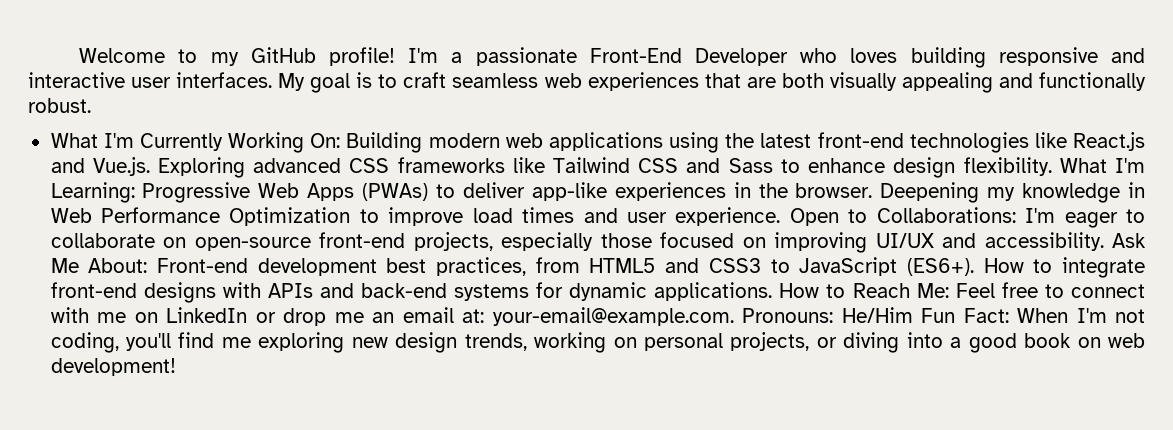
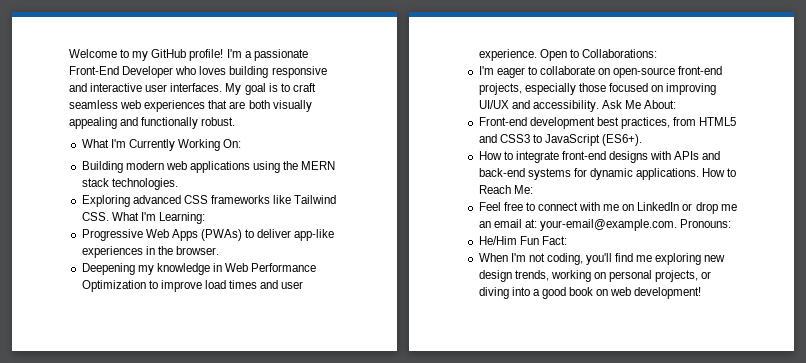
- What I'm Currently Working On: Building modern web applications using the latest front-end technologies like React.js and Vue.js. Exploring advanced CSS frameworks like Tailwind CSS and Sass to enhance design flexibility. What I'm Learning: Progressive Web Apps (PWAs) to deliver app-like experiences in the browser. Deepening my knowledge in Web Performance Optimization to improve load times and user experience.
+ What I'm Currently Working On:
+ Building modern web applications using the MERN stack technologies.
+ Exploring advanced CSS frameworks like Tailwind CSS. What I'm Learning:
+ Progressive Web Apps (PWAs) to deliver app-like experiences in the browser.
+ Deepening my knowledge in Web Performance Optimization to improve load times and user experience.
- Open to Collaborations: I'm eager to collaborate on open-source front-end projects, especially those focused on improving UI/UX and accessibility.
+ Open to Collaborations:
+ I'm eager to collaborate on open-source front-end projects, especially those focused on improving UI/UX and accessibility.
- Ask Me About: Front-end development best practices, from HTML5 and CSS3 to JavaScript (ES6+). How to integrate front-end designs with APIs and back-end systems for dynamic applications.
+ Ask Me About:
+ Front-end development best practices, from HTML5 and CSS3 to JavaScript (ES6+).
+ How to integrate front-end designs with APIs and back-end systems for dynamic applications.
- How to Reach Me: Feel free to connect with me on LinkedIn or drop me an email at: your-email@example.com. Pronouns: He/Him Fun Fact: When I'm not coding, you'll find me exploring new design trends, working on personal projects, or diving into a good book on web development!
+ How to Reach Me:
+ Feel free to connect with me on LinkedIn or drop me an email at: your-email@example.com. Pronouns:
+ He/Him Fun Fact:
+ When I'm not coding, you'll find me exploring new design trends, working on personal projects, or diving into a good book on web development!

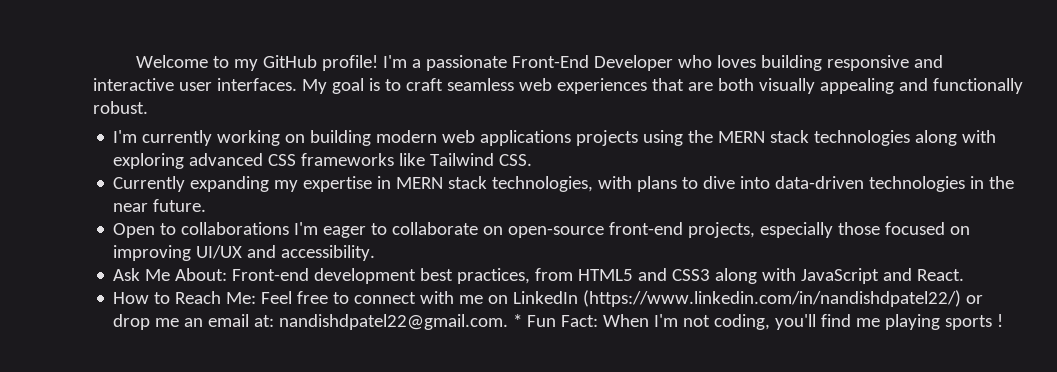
- What I'm Currently Working On:
- Building modern web applications using the MERN stack technologies.
- Exploring advanced CSS frameworks like Tailwind CSS. What I'm Learning:
- Progressive Web Apps (PWAs) to deliver app-like experiences in the browser.
- Deepening my knowledge in Web Performance Optimization to improve load times and user experience. Open to Collaborations:
- I'm eager to collaborate on open-source front-end projects, especially those focused on improving UI/UX and accessibility. Ask Me About:
- Front-end development best practices, from HTML5 and CSS3 to JavaScript (ES6+).
- How to integrate front-end designs with APIs and back-end systems for dynamic applications. How to Reach Me:
- Feel free to connect with me on LinkedIn or drop me an email at:
+ I'm currently working on building modern web applications projects using the MERN stack technologies along with exploring advanced CSS frameworks like Tailwind CSS.
+ Currently expanding my expertise in MERN stack technologies, with plans to dive into data-driven technologies in the near future.
+ Open to collaborations I'm eager to collaborate on open-source front-end projects, especially those focused on improving UI/UX and accessibility.
+ Ask Me About: Front-end development best practices, from HTML5 and CSS3 along with JavaScript and React.
+ How to Reach Me: Feel free to connect with me on LinkedIn (https://www.linkedin.com/in/nandishdpatel22/) or drop me an email at:
- your-email@example.com. Pronouns:
- He/Him Fun Fact:
- When I'm not coding, you'll find me exploring new design trends, working on personal projects, or diving into a good book on web development!
+ nandishdpatel22@gmail.com. * Fun Fact: When I'm not coding, you'll find me playing sports !

